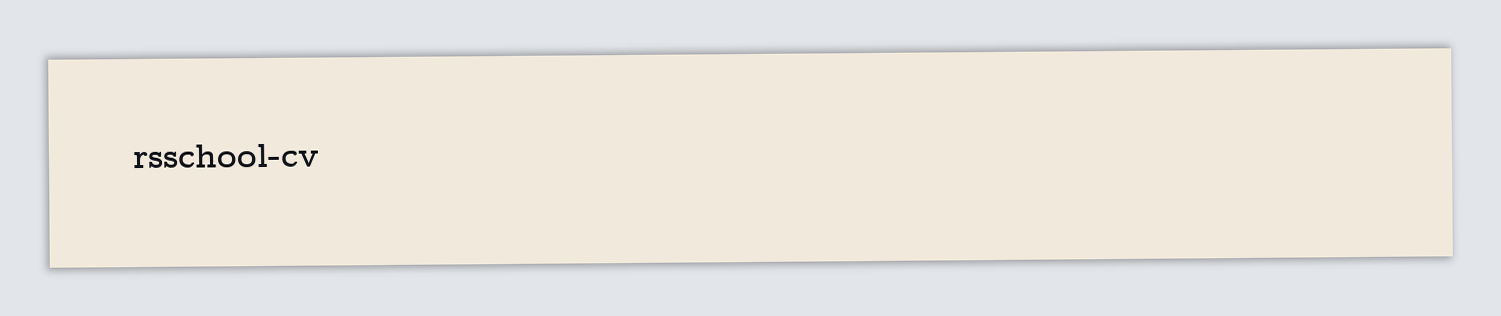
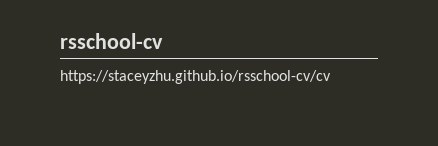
+ https://staceyzhu.github.io/rsschool-cv/cv

